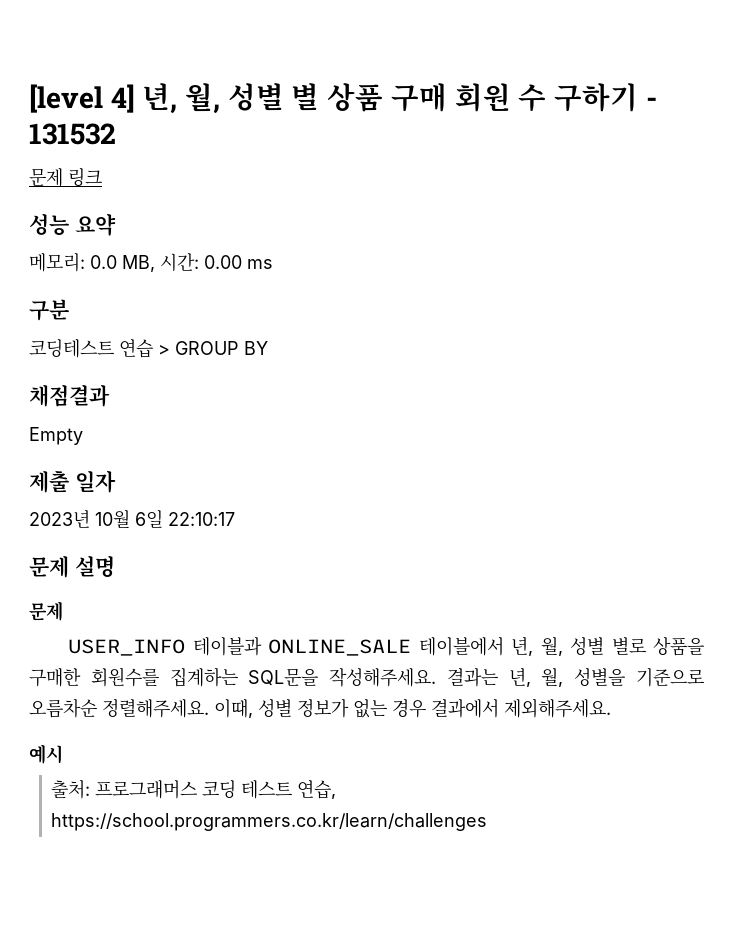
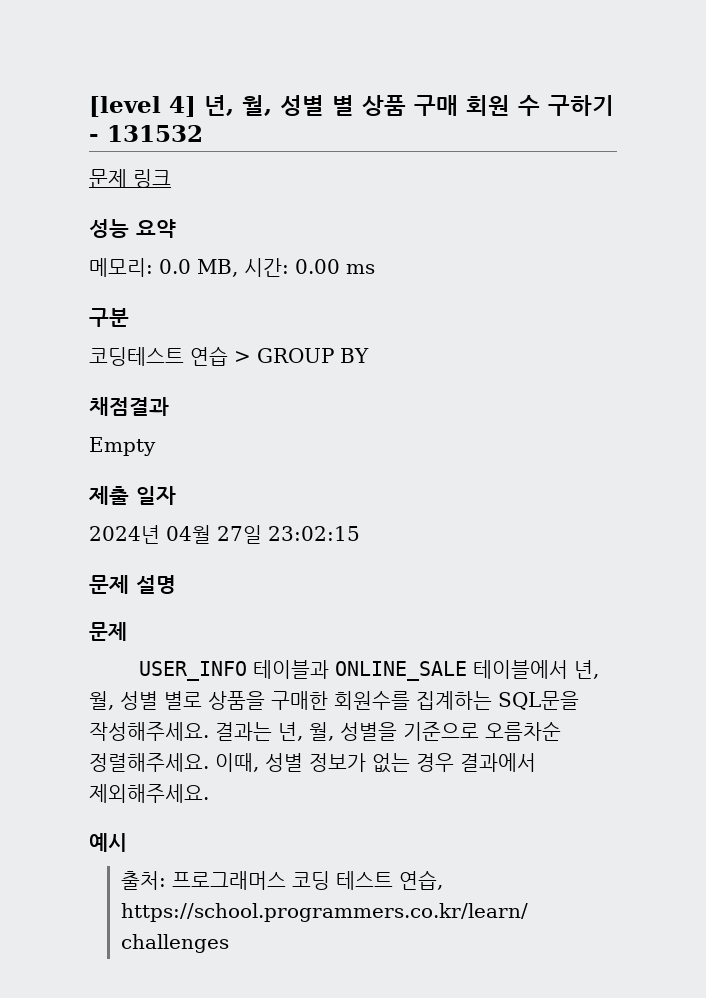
- 2023년 10월 6일 22:10:17
+ 2024년 04월 27일 23:02:15

